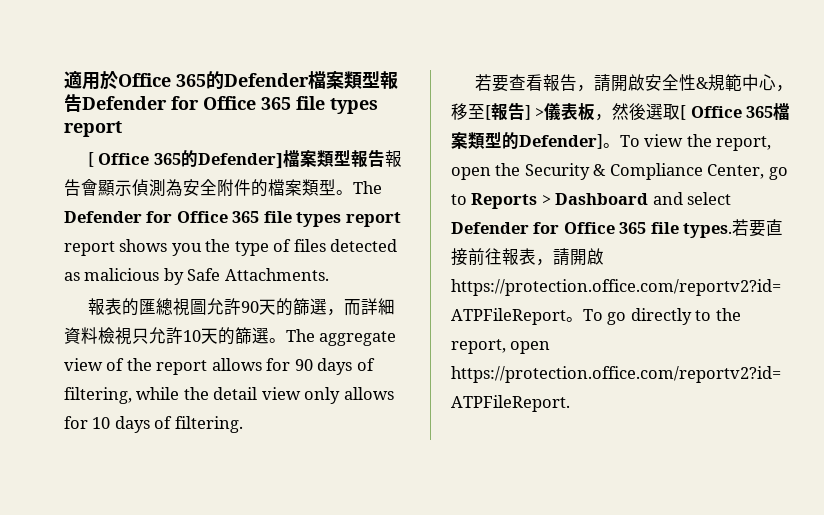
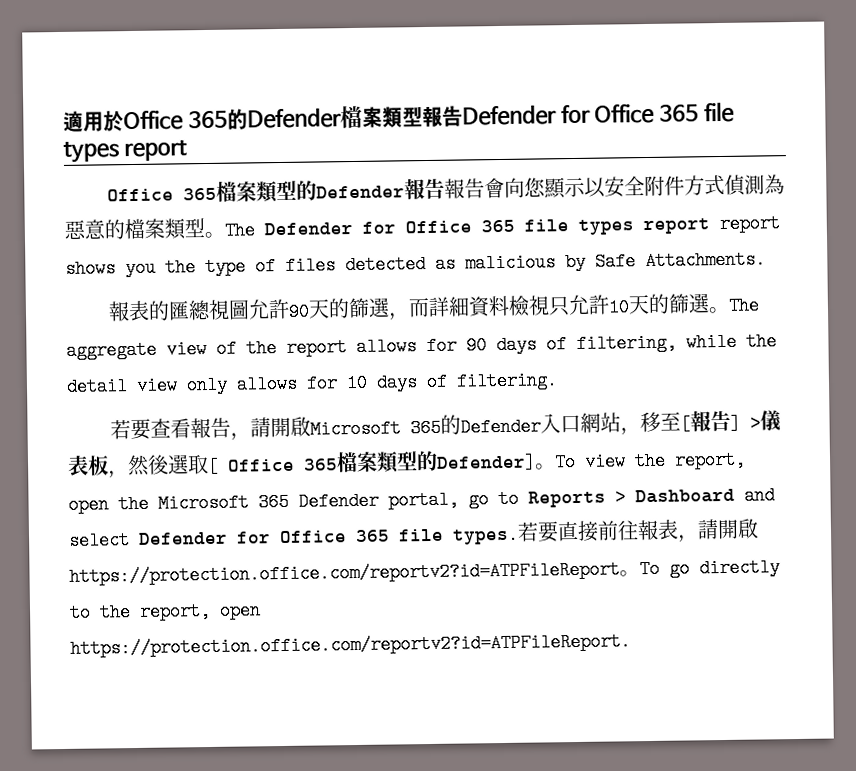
- [ Office 365的Defender]檔案類型報告報告會顯示偵測為安全附件的檔案類型。
+ Office 365檔案類型的Defender報告報告會向您顯示以安全附件方式偵測為惡意的檔案類型。
- 若要查看報告，請開啟安全性&規範中心，移至[報告] >儀表板，然後選取[ Office 365檔案類型的Defender]。
+ 若要查看報告，請開啟Microsoft 365的Defender入口網站，移至[報告] >儀表板，然後選取[ Office 365檔案類型的Defender]。
- To view the report, open the Security & Compliance Center, go to Reports > Dashboard and select Defender for Office 365 file types.
+ To view the report, open the Microsoft 365 Defender portal, go to Reports > Dashboard and select Defender for Office 365 file types.

